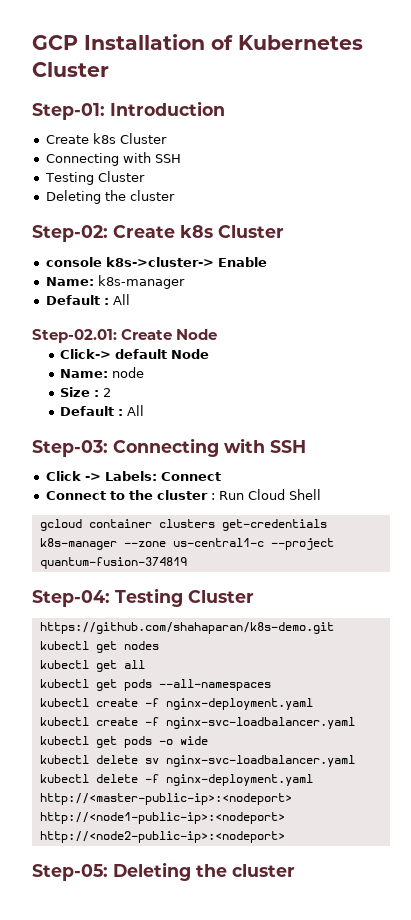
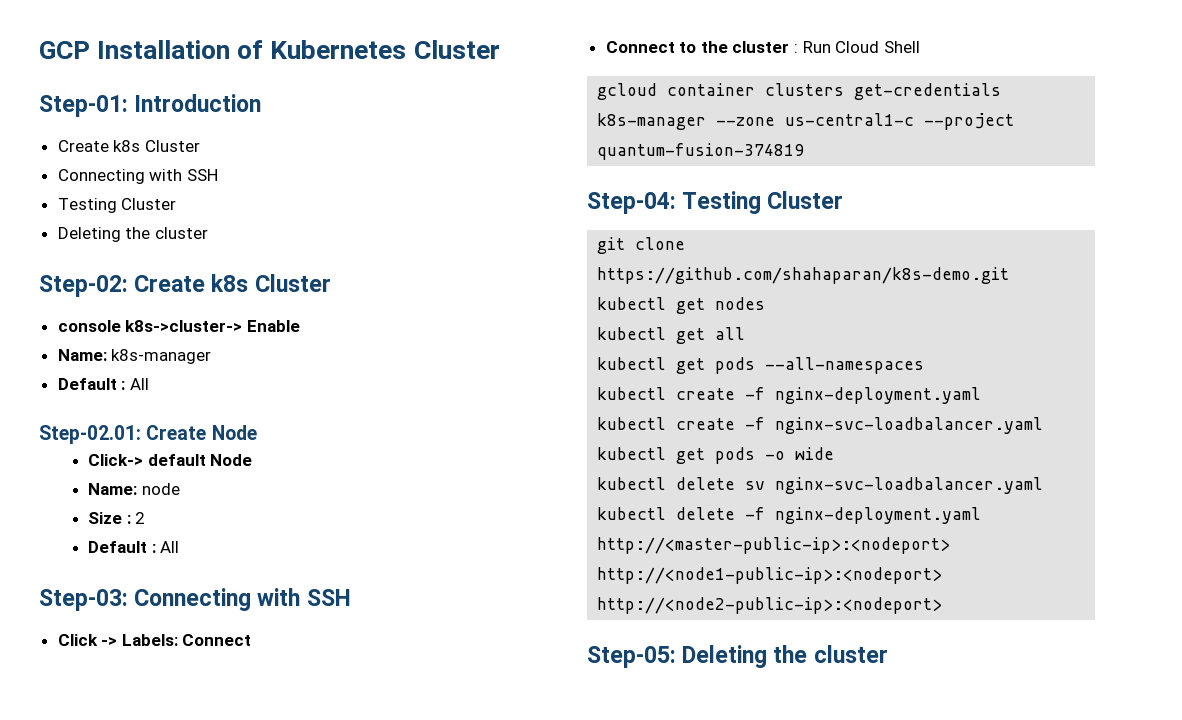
- https://github.com/shahaparan/k8s-demo.git
+ git clone https://github.com/shahaparan/k8s-demo.git

